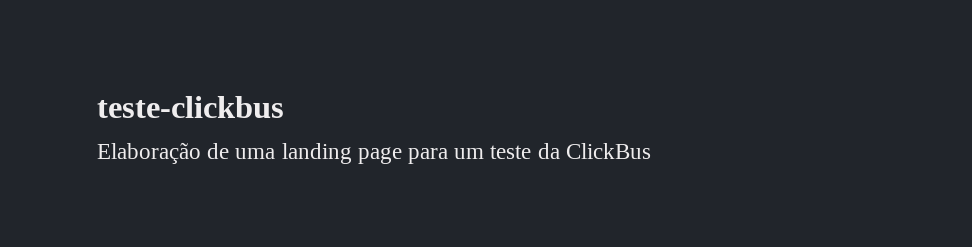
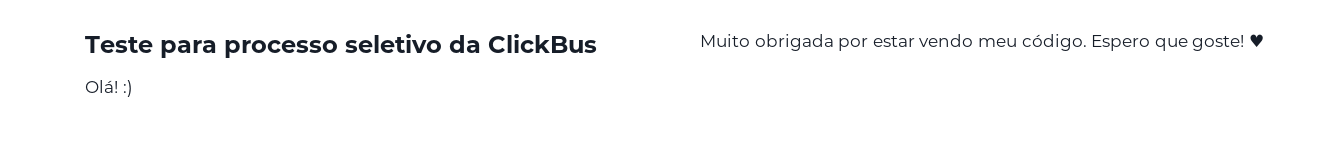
- teste-clickbus
- Elaboração de uma landing page para um teste da ClickBus
+ Teste para processo seletivo da ClickBus
+ Olá! :)
+ Muito obrigada por estar vendo meu código. Espero que goste! ♥

